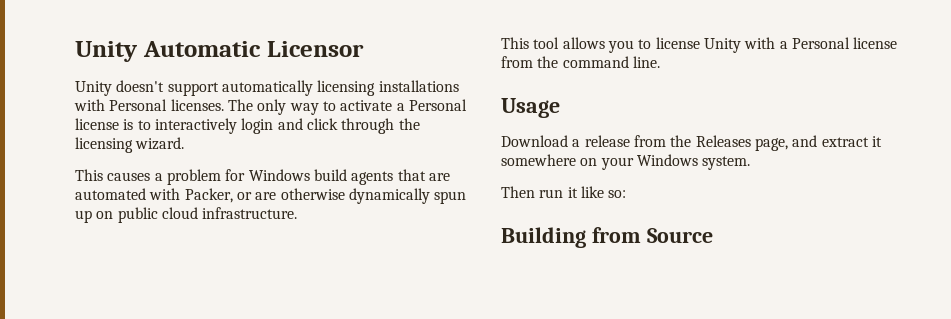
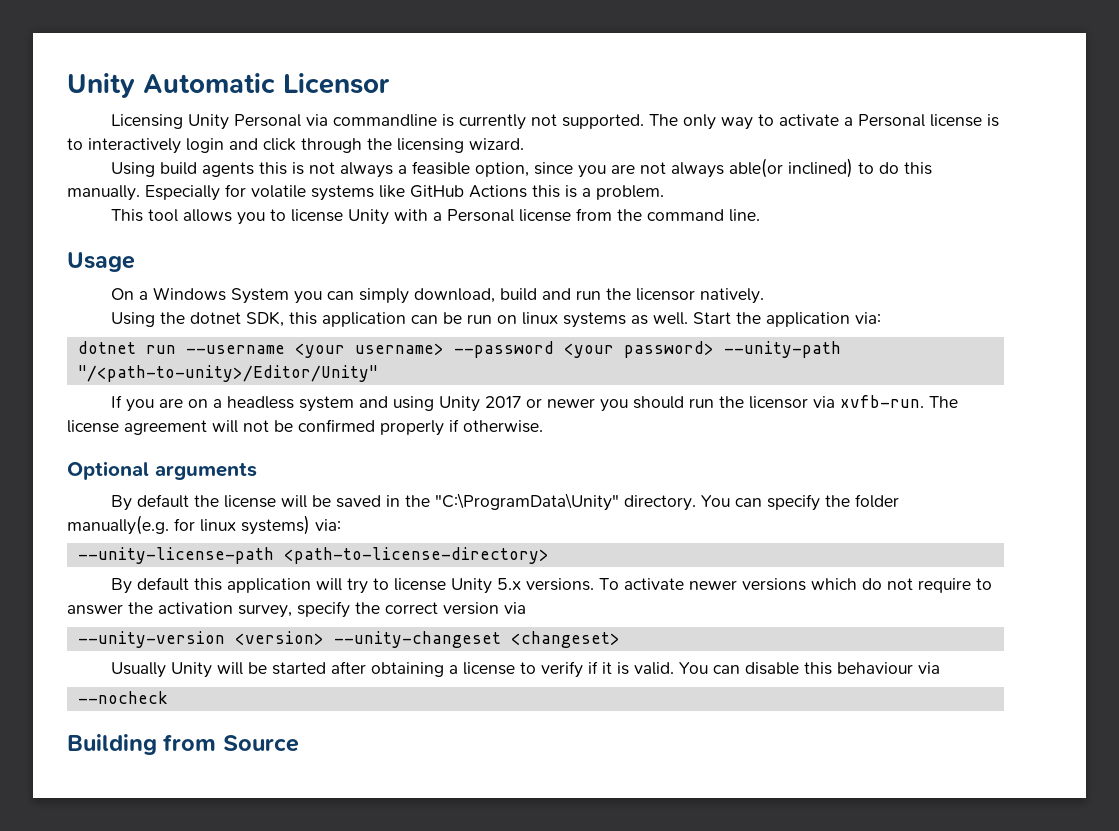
- Unity doesn't support automatically licensing installations with Personal licenses.
+ Licensing Unity Personal via commandline is currently not supported.
- This causes a problem for Windows build agents that are automated with Packer, or are otherwise dynamically spun up on public cloud infrastructure.
+ Using build agents this is not always a feasible option, since you are not always able(or inclined) to do this manually. Especially for volatile systems like GitHub Actions this is a problem.
- Download a release from the Releases page, and extract it somewhere on your Windows system.
- Then run it like so:
+ On a Windows System you can simply download, build and run the licensor natively.
+ Using the dotnet SDK, this application can be run on linux systems as well. Start the application via:
+ dotnet run --username <your username> --password <your password> --unity-path "/<path-to-unity>/Editor/Unity"
+ If you are on a headless system and using Unity 2017 or newer you should run the licensor via xvfb-run. The license agreement will not be confirmed properly if otherwise.
+ Optional arguments
+ By default the license will be saved in the "C:\ProgramData\Unity" directory. You can specify the folder manually(e.g. for linux systems) via:
+ --unity-license-path <path-to-license-directory>
+ By default this application will try to license Unity 5.x versions. To activate newer versions which do not require to answer the activation survey, specify the correct version via
+ --unity-version <version> --unity-changeset <changeset>
+ Usually Unity will be started after obtaining a license to verify if it is valid. You can disable this behaviour via
+ --nocheck

